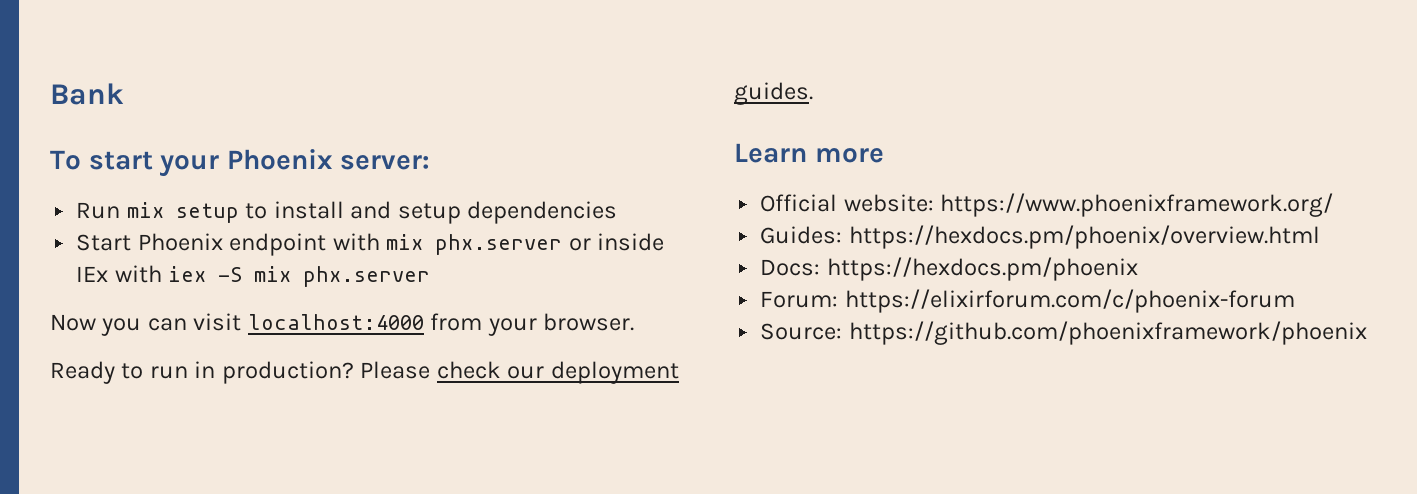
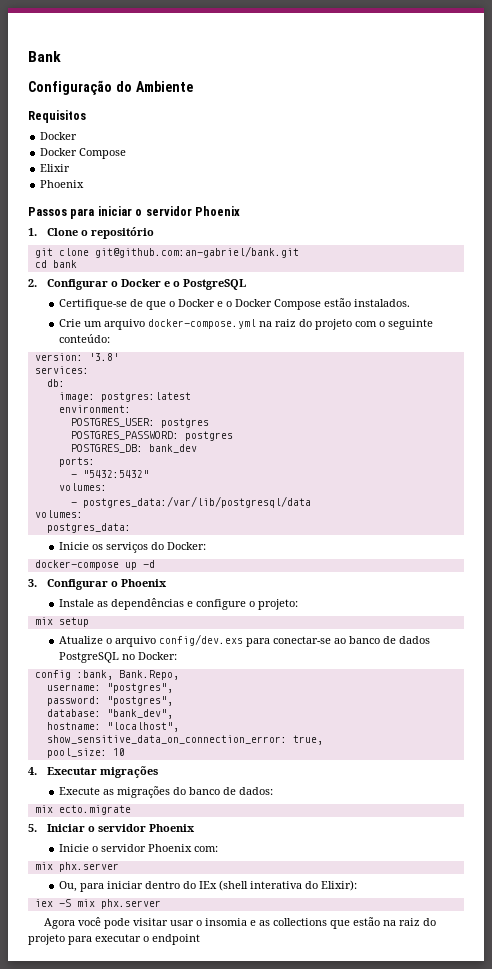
- To start your Phoenix server:
- Run mix setup to install and setup dependencies
- Start Phoenix endpoint with mix phx.server or inside IEx with iex -S mix phx.server
- Now you can visit localhost:4000 from your browser.
- Ready to run in production? Please check our deployment guides.
- Learn more
- Official website: https://www.phoenixframework.org/
- Guides: https://hexdocs.pm/phoenix/overview.html
- Docs: https://hexdocs.pm/phoenix
- Forum: https://elixirforum.com/c/phoenix-forum
- Source: https://github.com/phoenixframework/phoenix
+ Configuração do Ambiente
+ Requisitos
+ Docker
+ Docker Compose
+ Elixir
+ Phoenix
+ Passos para iniciar o servidor Phoenix
+ 1. Clone o repositório
+ git clone git@github.com:an-gabriel/bank.git
+ cd bank
+ 2. Configurar o Docker e o PostgreSQL
+ Certifique-se de que o Docker e o Docker Compose estão instalados.
+ Crie um arquivo docker-compose.yml na raiz do projeto com o seguinte conteúdo:
+ version: '3.8'
+ services:
+ db:
+ image: postgres:latest
+ environment:
+ POSTGRES_USER: postgres
+ POSTGRES_PASSWORD: postgres
+ POSTGRES_DB: bank_dev
+ ports:
+ - "5432:5432"
+ volumes:
+ - postgres_data:/var/lib/postgresql/data
+ volumes:
+ postgres_data:
+ Inicie os serviços do Docker:
+ docker-compose up -d
+ 3. Configurar o Phoenix
+ Instale as dependências e configure o projeto:
+ mix setup
+ Atualize o arquivo config/dev.exs para conectar-se ao banco de dados PostgreSQL no Docker:
+ config :bank, Bank.Repo,
+ username: "postgres",
+ password: "postgres",
+ database: "bank_dev",
+ hostname: "localhost",
+ show_sensitive_data_on_connection_error: true,
+ pool_size: 10
+ 4. Executar migrações
+ Execute as migrações do banco de dados:
+ mix ecto.migrate
+ 5. Iniciar o servidor Phoenix
+ Inicie o servidor Phoenix com:
+ mix phx.server
+ Ou, para iniciar dentro do IEx (shell interativa do Elixir):
+ iex -S mix phx.server
+ Agora você pode visitar usar o insomia e as collections que estão na raiz do projeto para executar o endpoint

